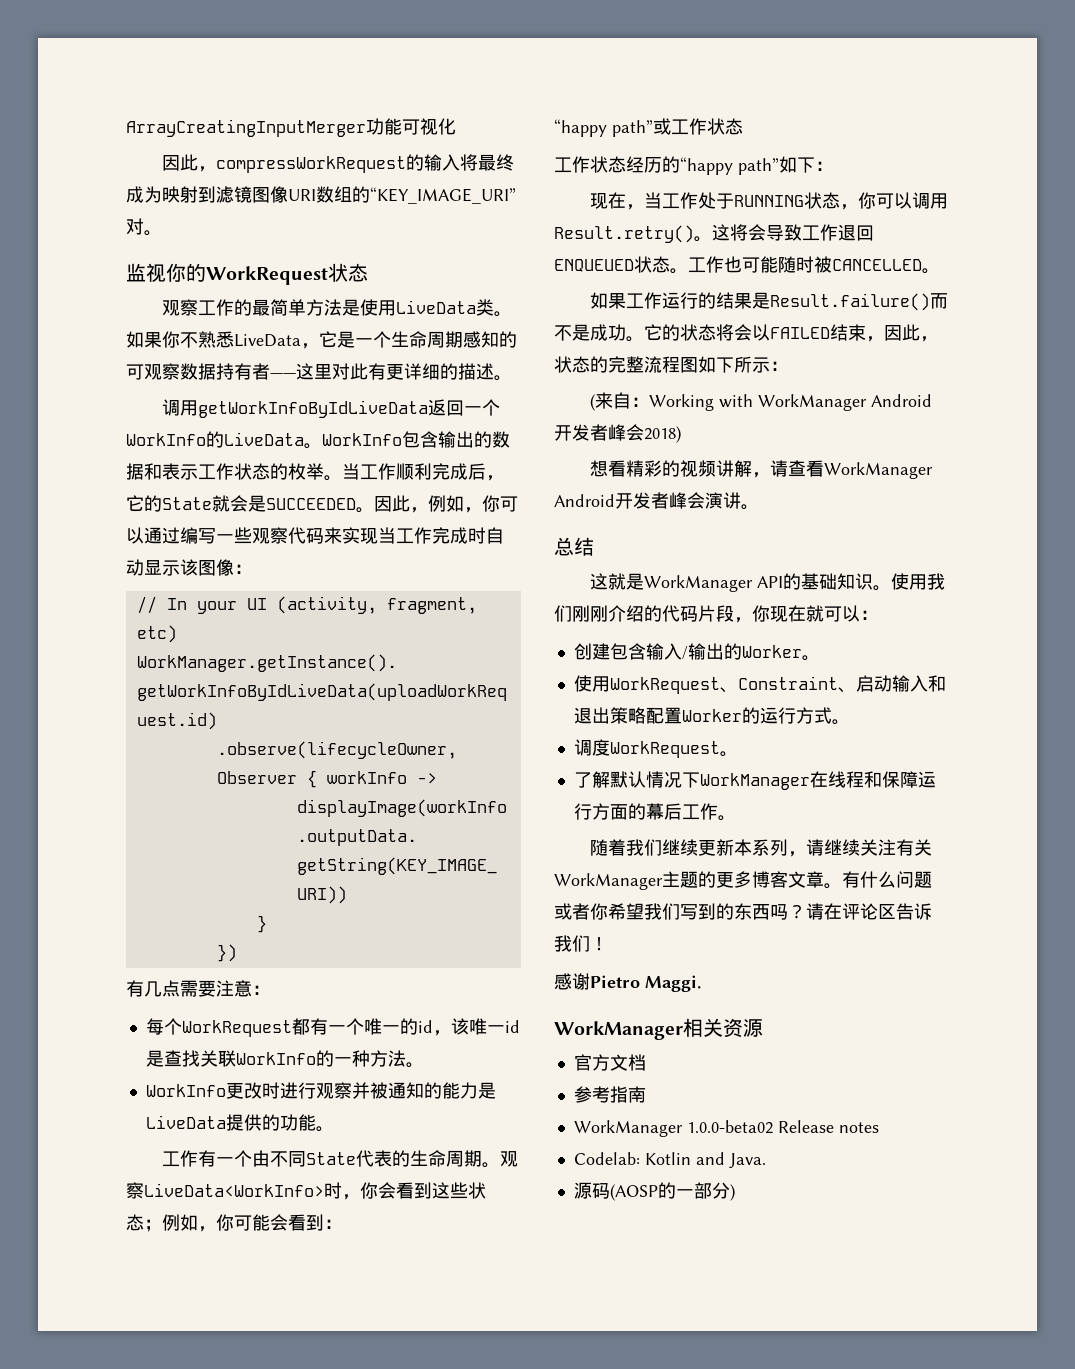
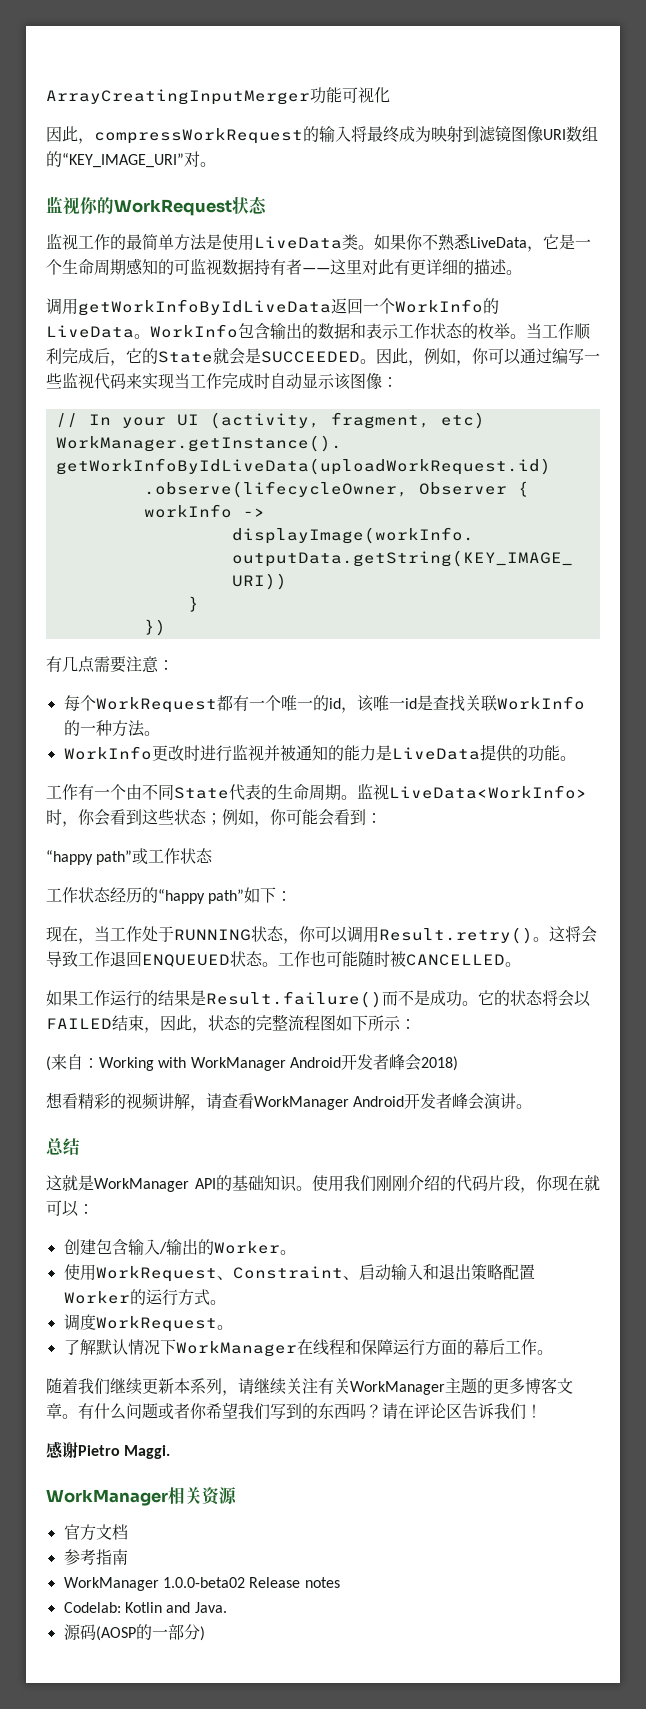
- 观察工作的最简单方法是使用LiveData类。
+ 监视工作的最简单方法是使用LiveData类。
- 如果你不熟悉LiveData，它是一个生命周期感知的可观察数据持有者——这里对此有更详细的描述。
+ 如果你不熟悉LiveData，它是一个生命周期感知的可监视数据持有者——这里对此有更详细的描述。
- 因此，例如，你可以通过编写一些观察代码来实现当工作完成时自动显示该图像：
+ 因此，例如，你可以通过编写一些监视代码来实现当工作完成时自动显示该图像：
- WorkInfo更改时进行观察并被通知的能力是LiveData提供的功能。
+ WorkInfo更改时进行监视并被通知的能力是LiveData提供的功能。
- 观察LiveData<WorkInfo>时，你会看到这些状态；例如，你可能会看到：
+ 监视LiveData<WorkInfo>时，你会看到这些状态；例如，你可能会看到：

